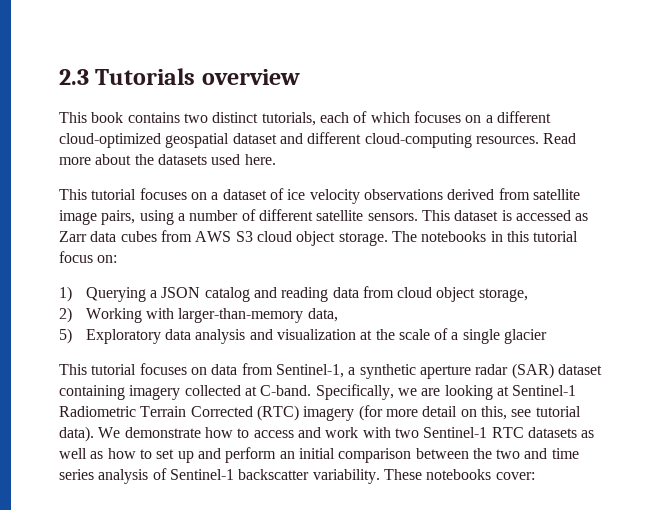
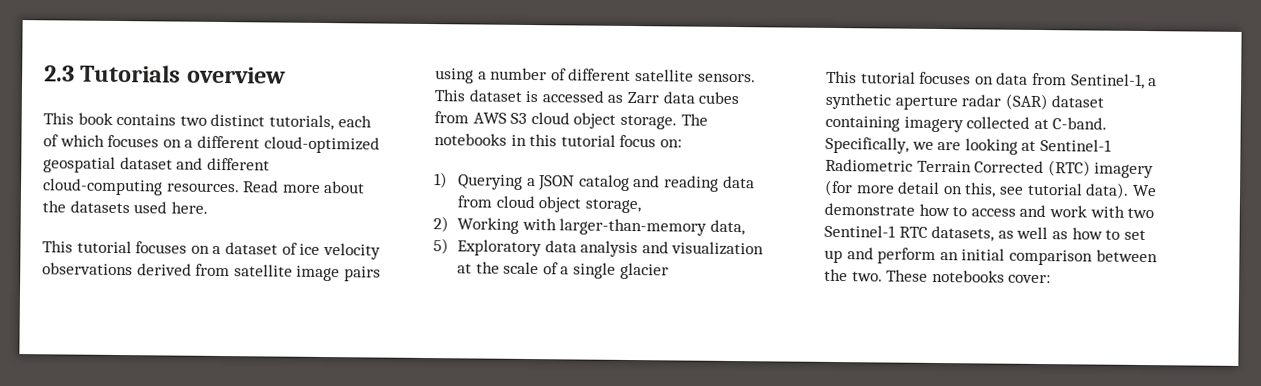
- This tutorial focuses on a dataset of ice velocity observations derived from satellite image pairs, using a number of different satellite sensors.
+ This tutorial focuses on a dataset of ice velocity observations derived from satellite image pairs using a number of different satellite sensors.
- We demonstrate how to access and work with two Sentinel-1 RTC datasets as well as how to set up and perform an initial comparison between the two and time series analysis of Sentinel-1 backscatter variability.
+ We demonstrate how to access and work with two Sentinel-1 RTC datasets, as well as how to set up and perform an initial comparison between the two.

